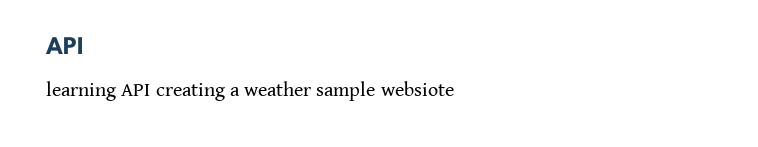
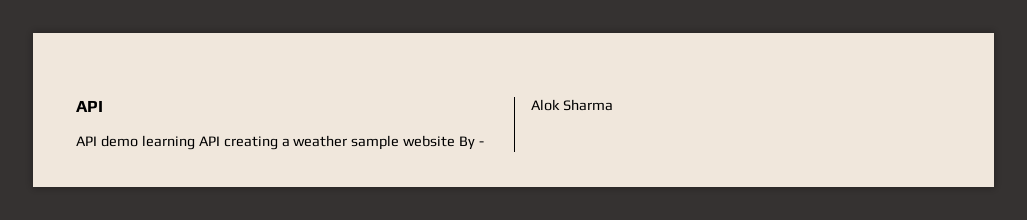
- learning API creating a weather sample websiote
+ API demo learning API creating a weather sample website By - Alok Sharma

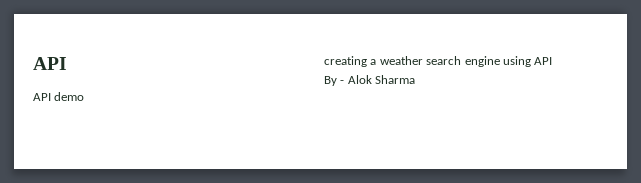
- API demo learning API creating a weather sample website By - Alok Sharma
+ API demo
+ creating a weather search engine using API
+ By - Alok Sharma

